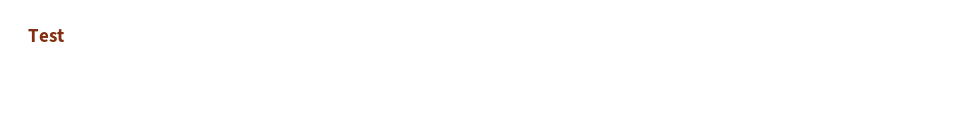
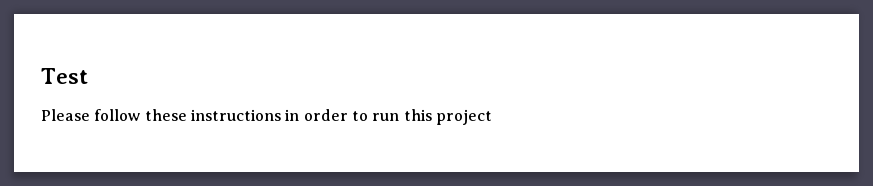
+ Please follow these instructions in order to run this project

